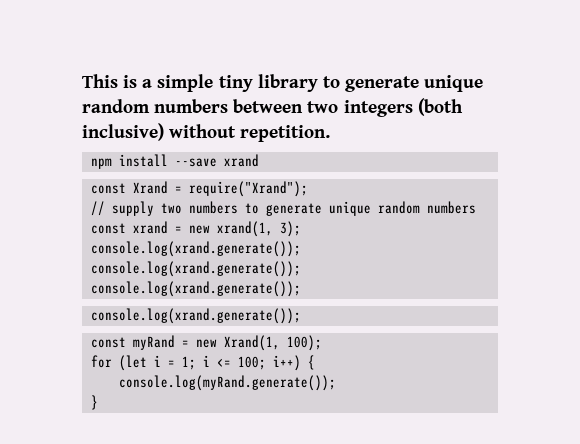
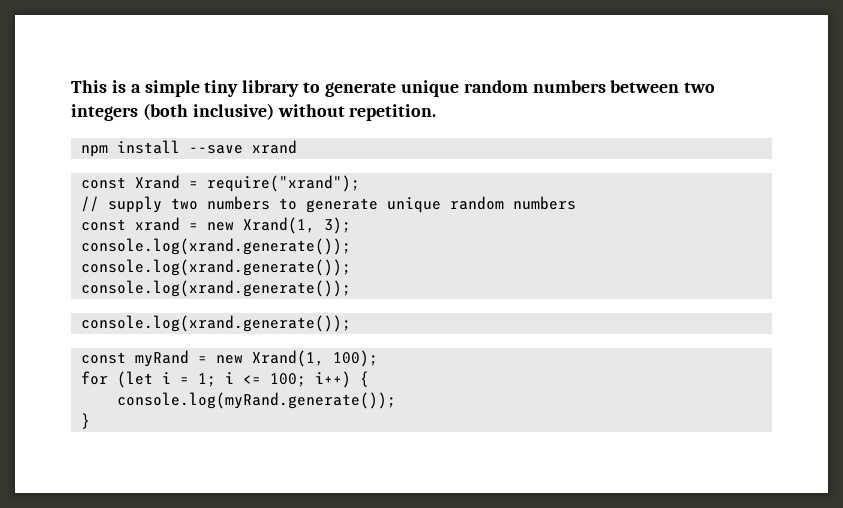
- const Xrand = require("Xrand");
+ const Xrand = require("xrand");
- const xrand = new xrand(1, 3);
+ const xrand = new Xrand(1, 3);

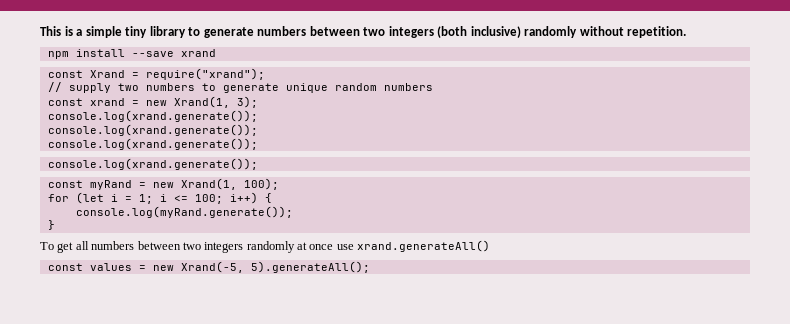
- This is a simple tiny library to generate unique random numbers between two integers (both inclusive) without repetition.
+ This is a simple tiny library to generate numbers between two integers (both inclusive) randomly without repetition.
+ To get all numbers between two integers randomly at once use xrand.generateAll()
+ const values = new Xrand(-5, 5).generateAll();

